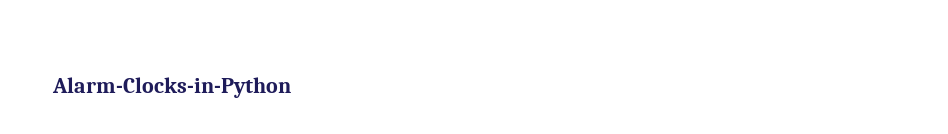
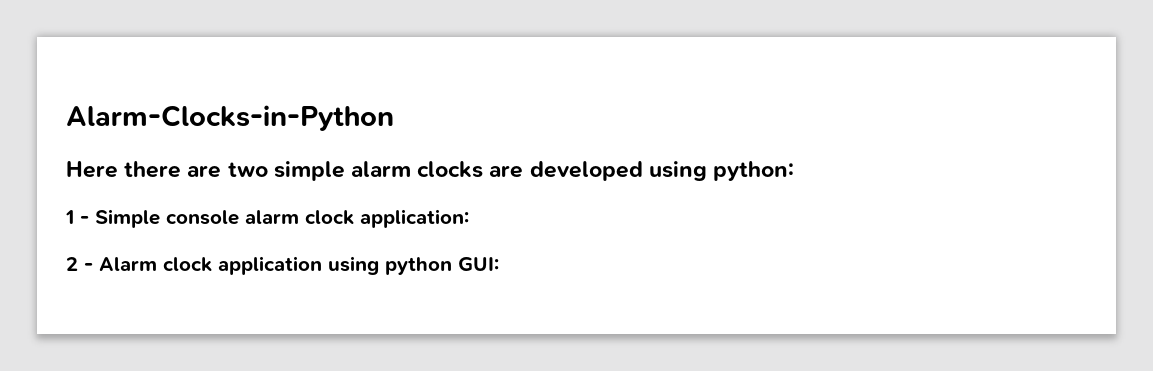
+ Here there are two simple alarm clocks are developed using python:
+ 1 - Simple console alarm clock application:
+ 2 - Alarm clock application using python GUI:

